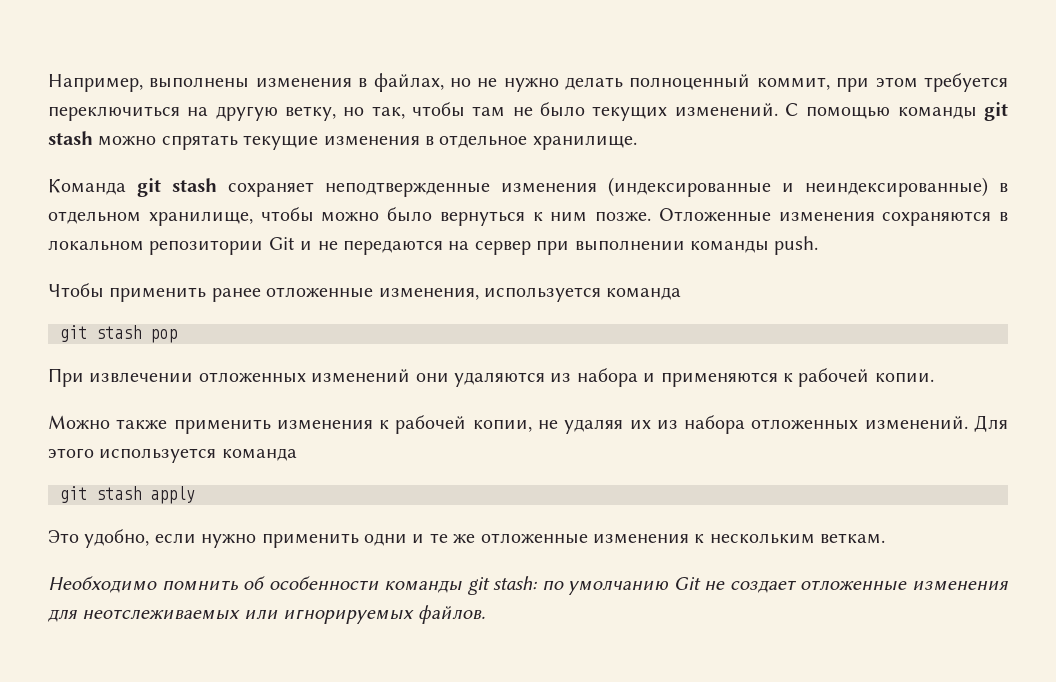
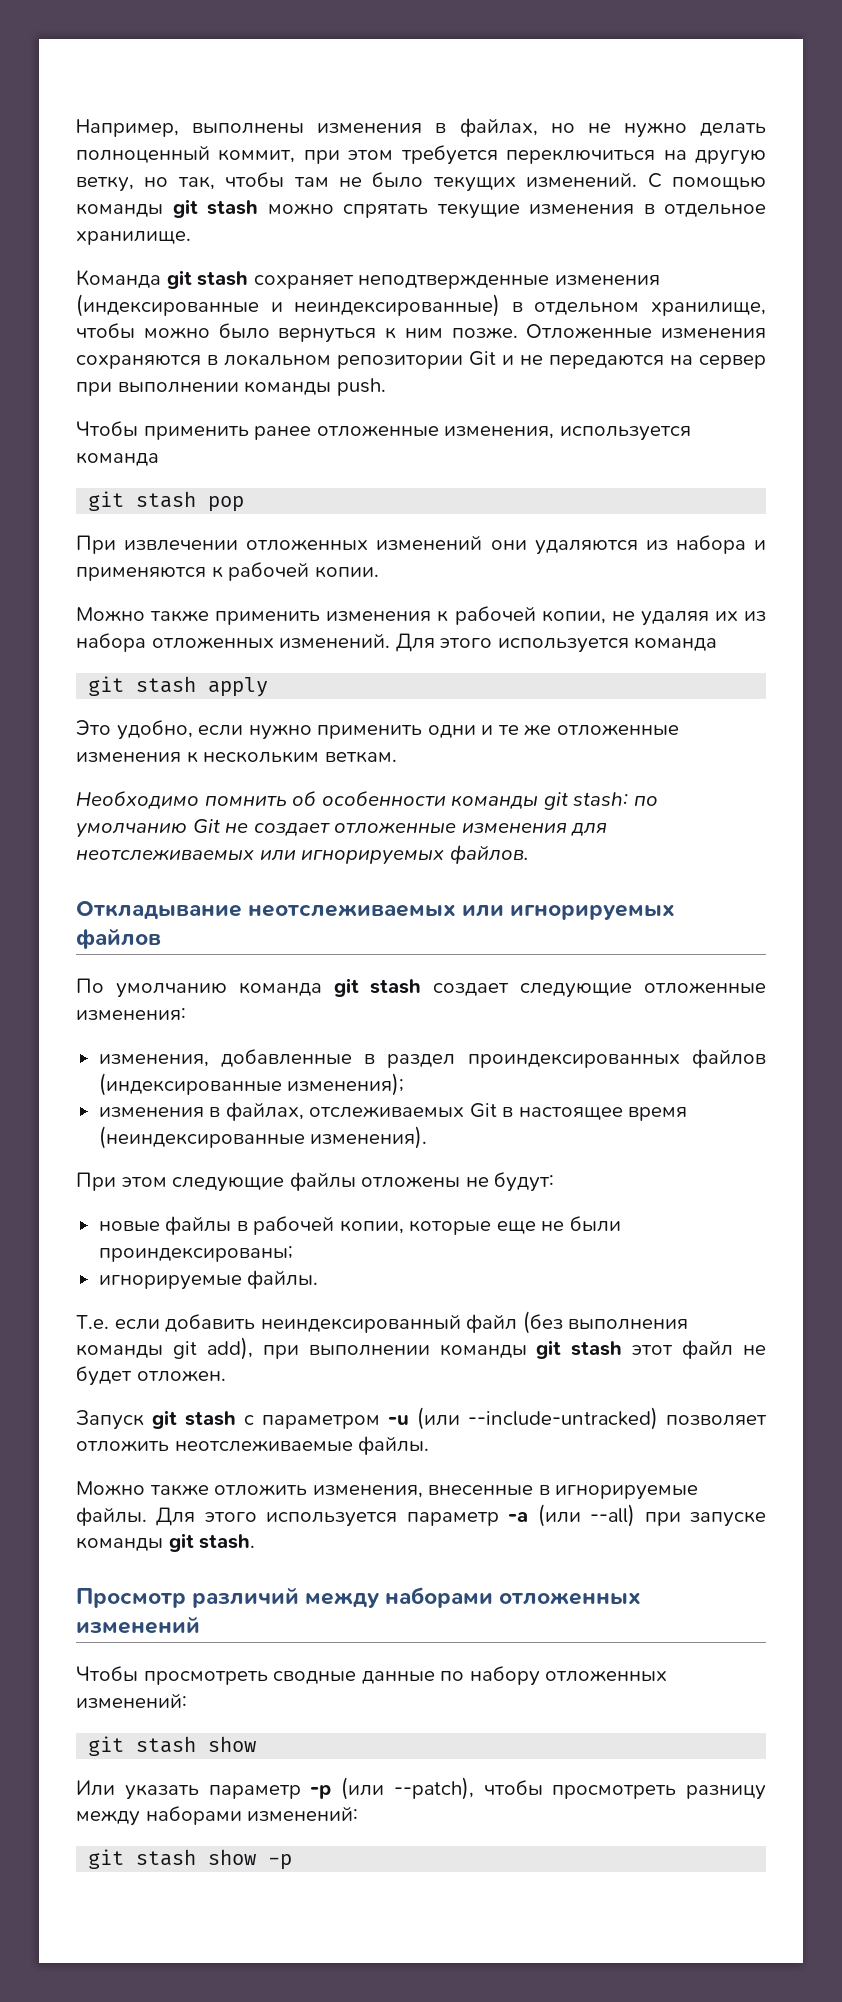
+ Откладывание неотслеживаемых или игнорируемых файлов
+ По умолчанию команда git stash создает следующие отложенные изменения:
+ изменения, добавленные в раздел проиндексированных файлов (индексированные изменения);
+ изменения в файлах, отслеживаемых Git в настоящее время (неиндексированные изменения).
+ При этом следующие файлы отложены не будут:
+ новые файлы в рабочей копии, которые еще не были проиндексированы;
+ игнорируемые файлы.
+ Т.е. если добавить неиндексированный файл (без выполнения команды git add), при выполнении команды git stash этот файл не будет отложен.
+ Запуск git stash с параметром -u (или --include-untracked) позволяет отложить неотслеживаемые файлы.
+ Можно также отложить изменения, внесенные в игнорируемые файлы. Для этого используется параметр -a (или --all) при запуске команды git stash.
+ Просмотр различий между наборами отложенных изменений
+ Чтобы просмотреть сводные данные по набору отложенных изменений:
+ git stash show
+ Или указать параметр -p (или --patch), чтобы просмотреть разницу между наборами изменений:
+ git stash show -p

